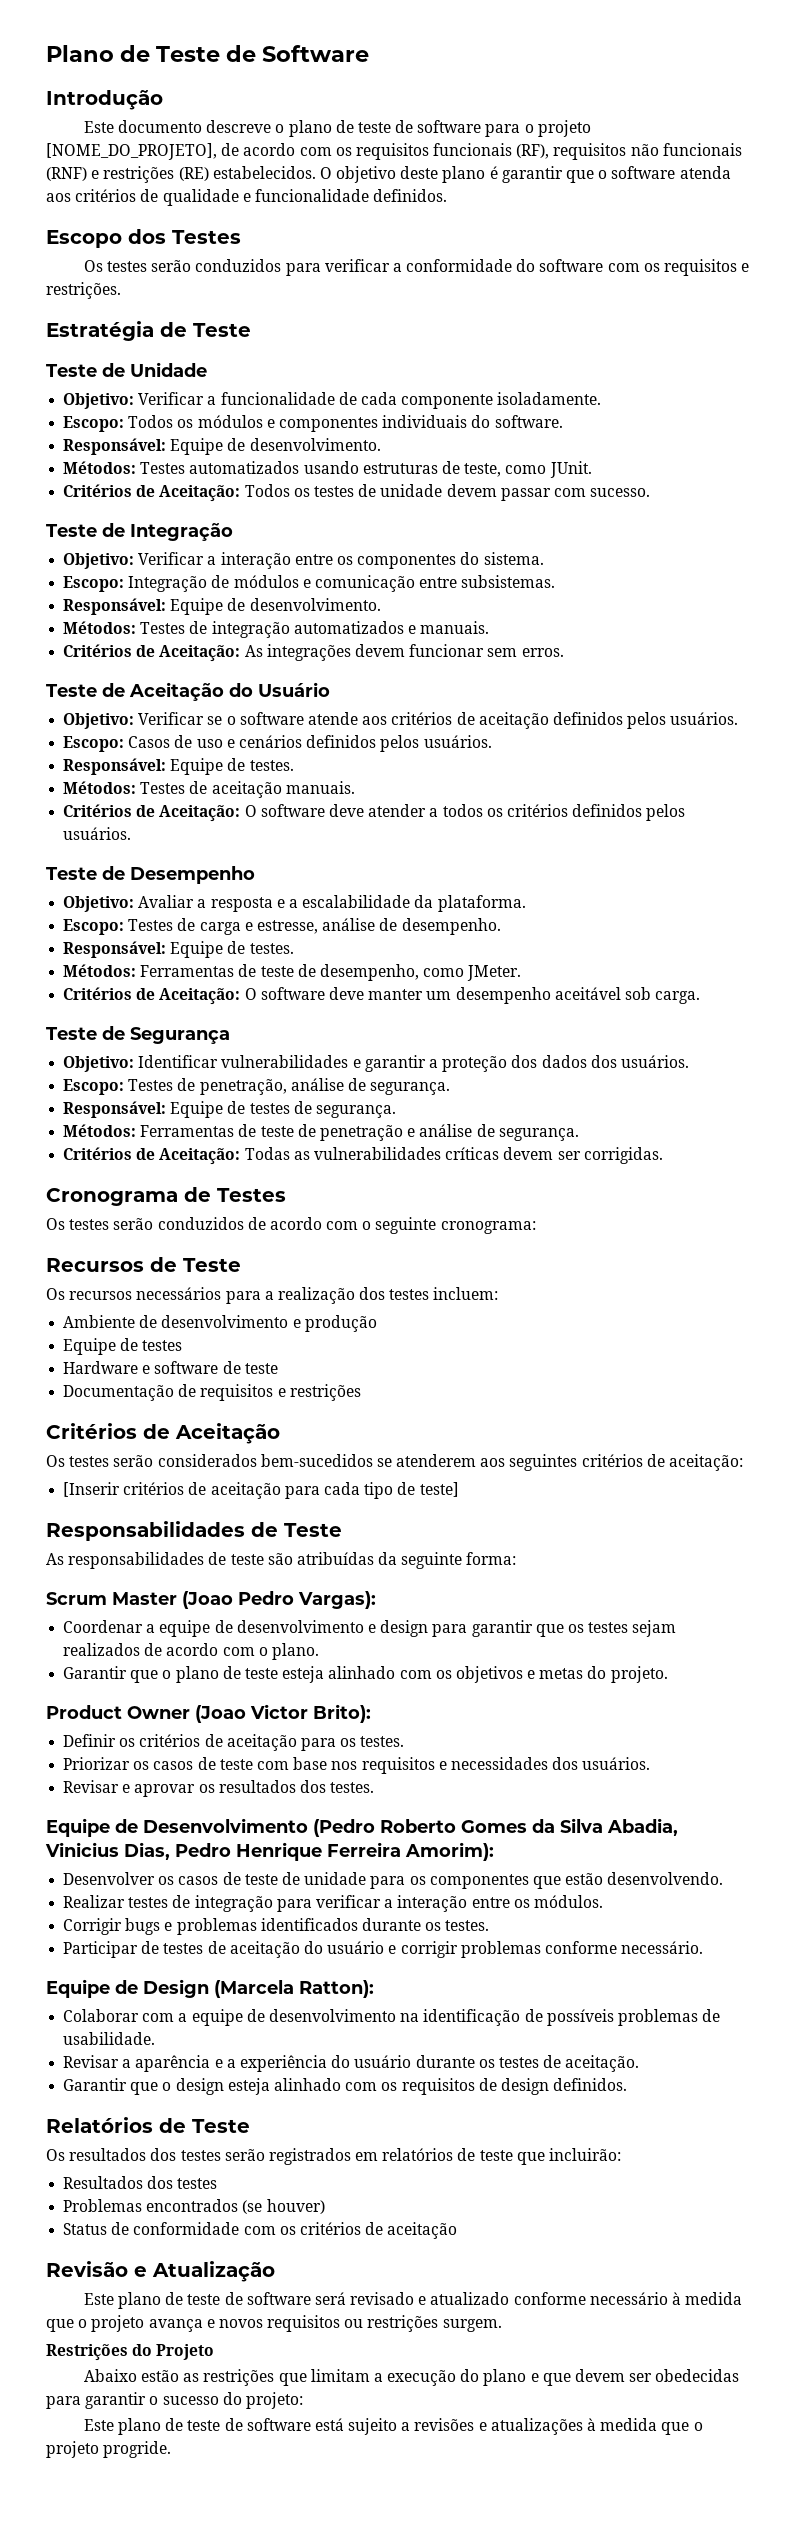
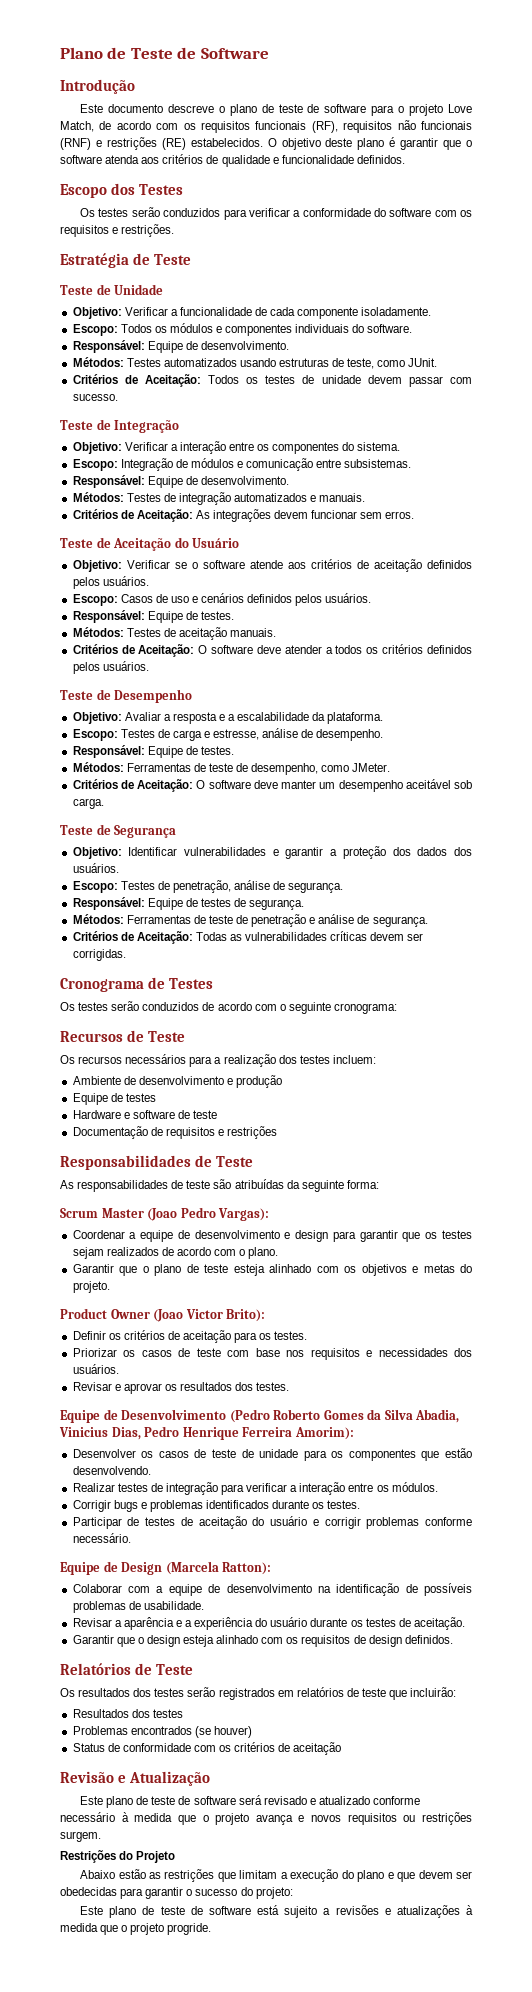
- Este documento descreve o plano de teste de software para o projeto [NOME_DO_PROJETO], de acordo com os requisitos funcionais (RF), requisitos não funcionais (RNF) e restrições (RE) estabelecidos.
+ Este documento descreve o plano de teste de software para o projeto Love Match, de acordo com os requisitos funcionais (RF), requisitos não funcionais (RNF) e restrições (RE) estabelecidos.
- Critérios de Aceitação
- Os testes serão considerados bem-sucedidos se atenderem aos seguintes critérios de aceitação:
- [Inserir critérios de aceitação para cada tipo de teste]

